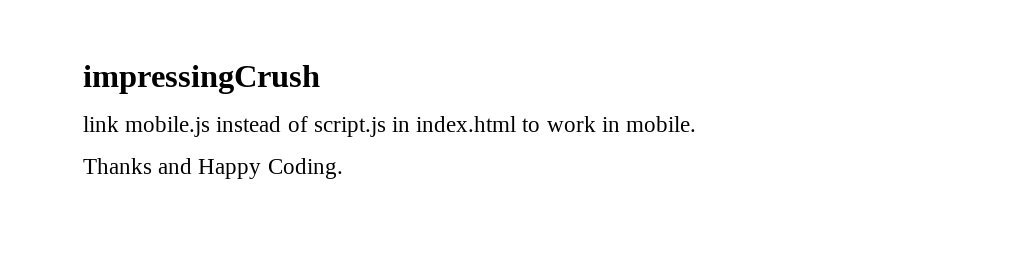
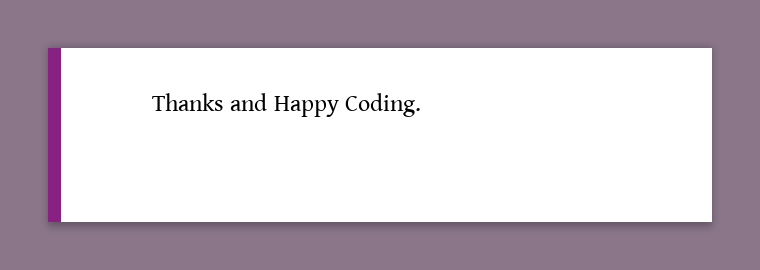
- impressingCrush
- link mobile.js instead of script.js in index.html to work in mobile.

